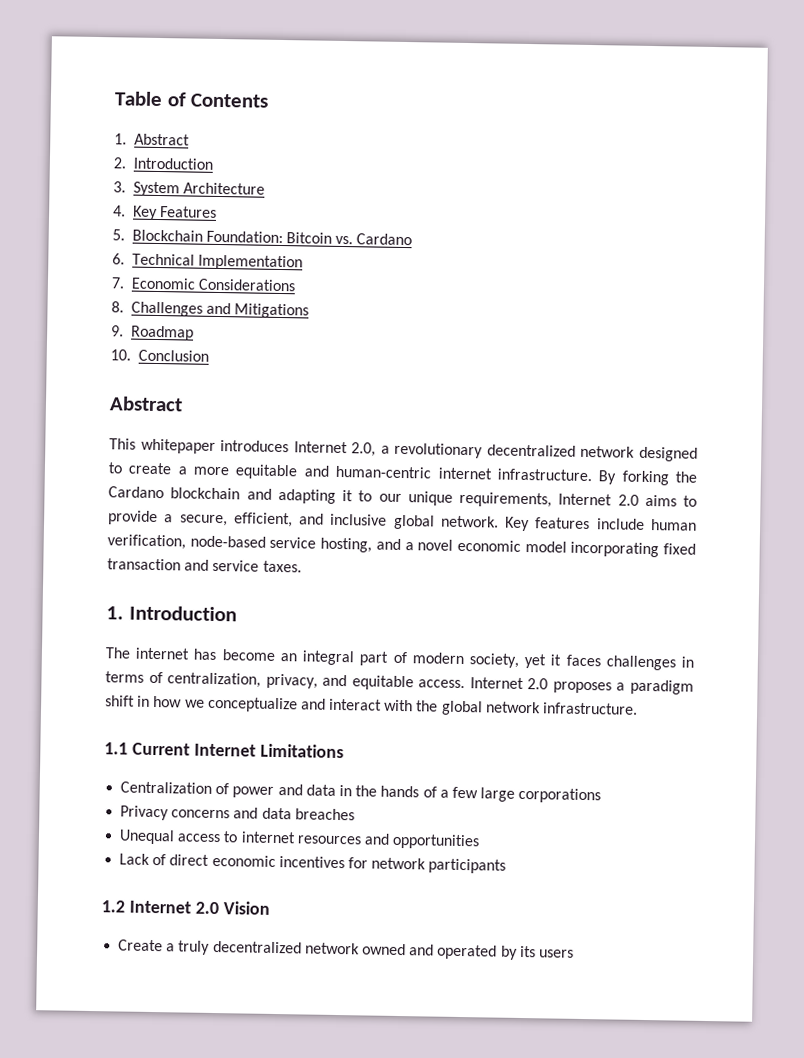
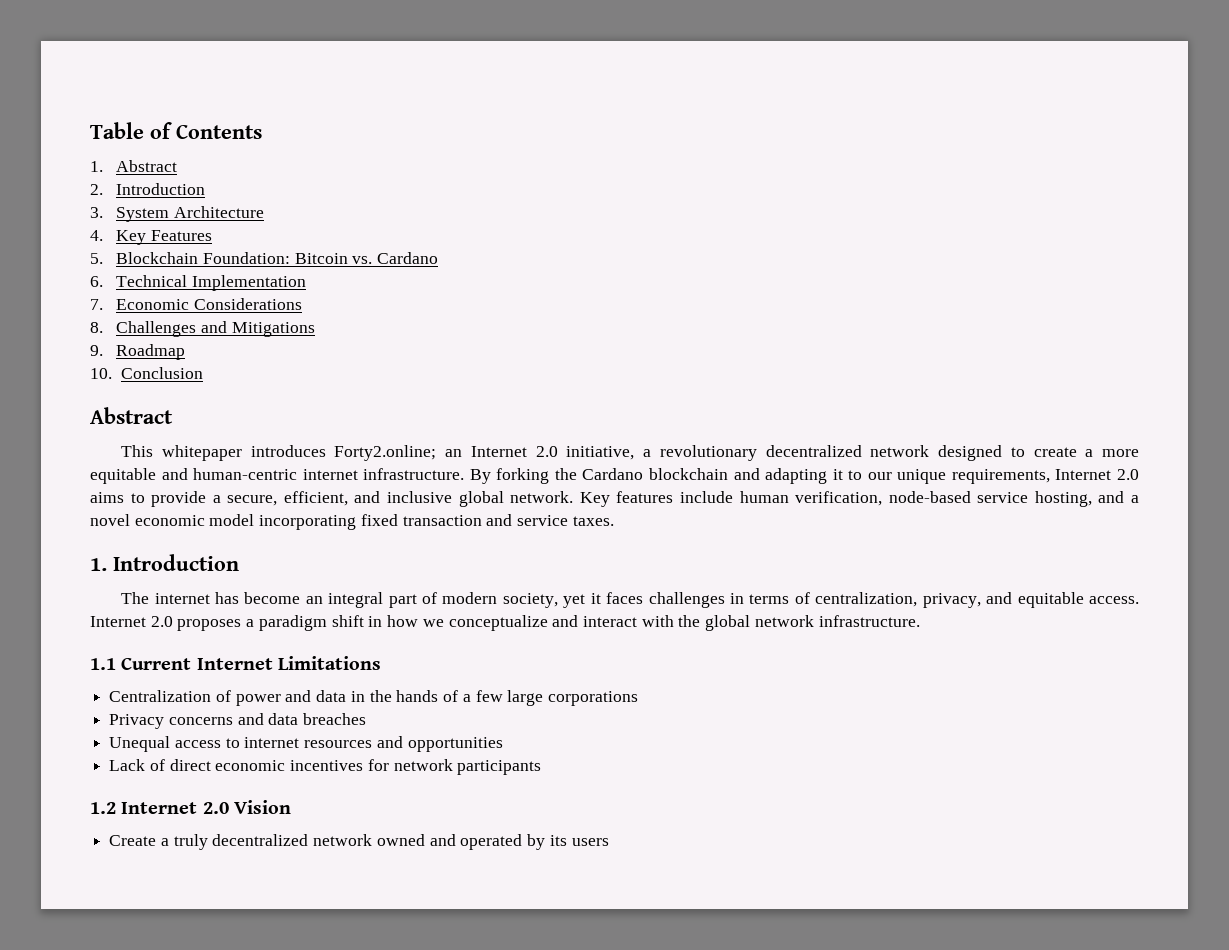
- This whitepaper introduces Internet 2.0, a revolutionary decentralized network designed to create a more equitable and human-centric internet infrastructure.
+ This whitepaper introduces Forty2.online; an Internet 2.0 initiative, a revolutionary decentralized network designed to create a more equitable and human-centric internet infrastructure.

